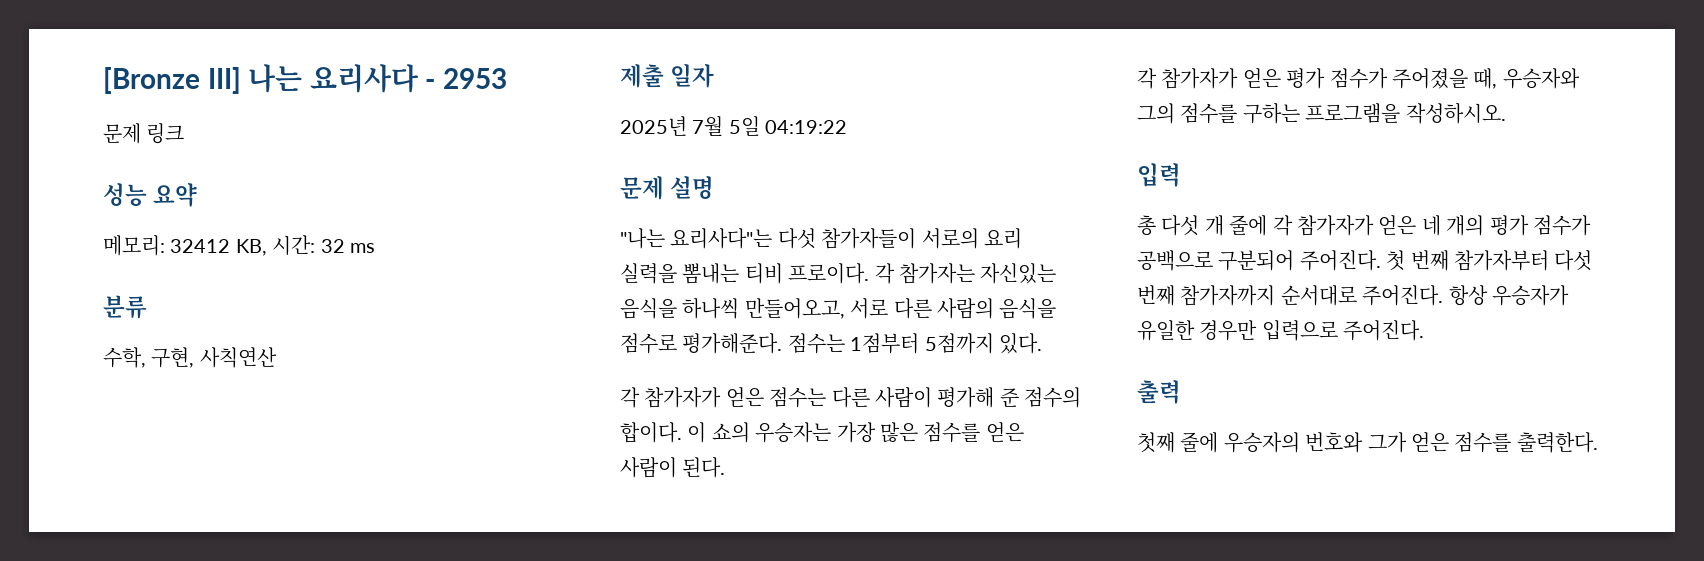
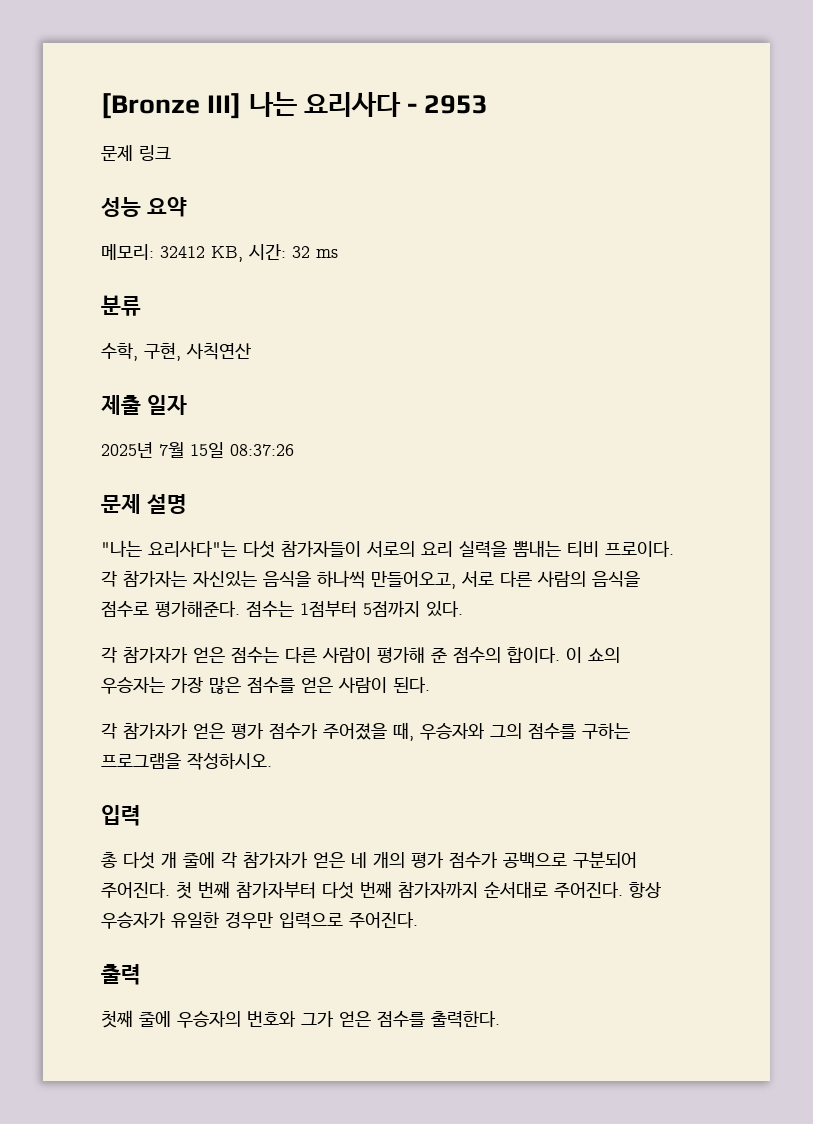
- 2025년 7월 5일 04:19:22
+ 2025년 7월 15일 08:37:26

